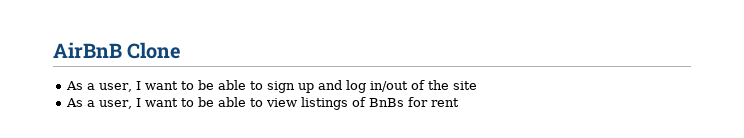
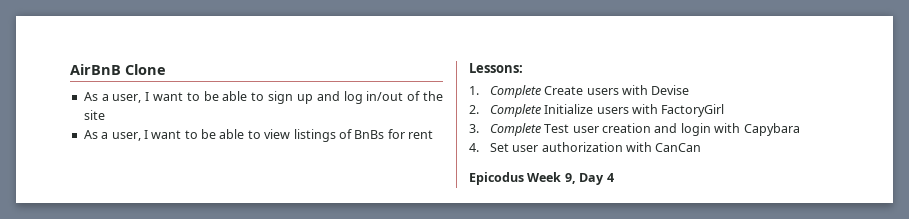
+ Lessons:
+ 1. Complete Create users with Devise
+ 2. Complete Initialize users with FactoryGirl
+ 3. Complete Test user creation and login with Capybara
+ 4. Set user authorization with CanCan
+ Epicodus Week 9, Day 4

